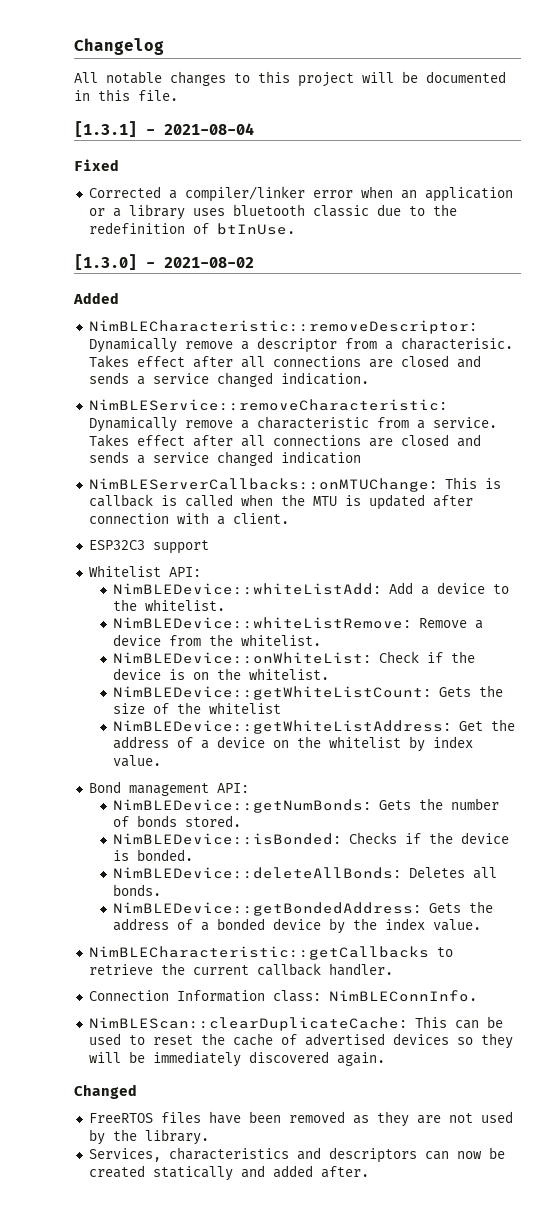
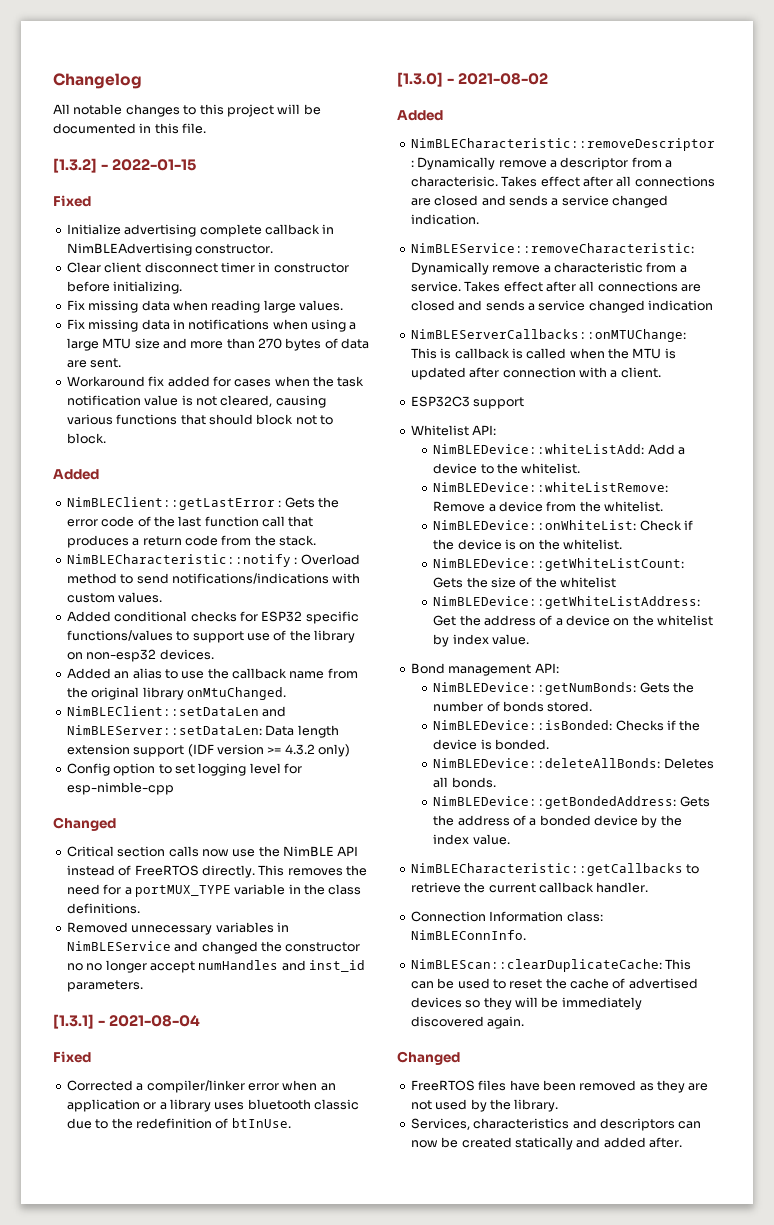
+ [1.3.2] - 2022-01-15
+ Fixed
+ Initialize advertising complete callback in NimBLEAdvertising constructor.
+ Clear client disconnect timer in constructor before initializing.
+ Fix missing data when reading large values.
+ Fix missing data in notifications when using a large MTU size and more than 270 bytes of data are sent.
+ Workaround fix added for cases when the task notification value is not cleared, causing various functions that should block not to block.
+ Added
+ NimBLEClient::getLastError : Gets the error code of the last function call that produces a return code from the stack.
+ NimBLECharacteristic::notify : Overload method to send notifications/indications with custom values.
+ Added conditional checks for ESP32 specific functions/values to support use of the library on non-esp32 devices.
+ Added an alias to use the callback name from the original library onMtuChanged.
+ NimBLEClient::setDataLen and NimBLEServer::setDataLen: Data length extension support (IDF version >= 4.3.2 only)
+ Config option to set logging level for esp-nimble-cpp
+ Changed
+ Critical section calls now use the NimBLE API instead of FreeRTOS directly. This removes the need for a portMUX_TYPE variable in the class definitions.
+ Removed unnecessary variables in NimBLEService and changed the constructor no no longer accept numHandles and inst_id parameters.

